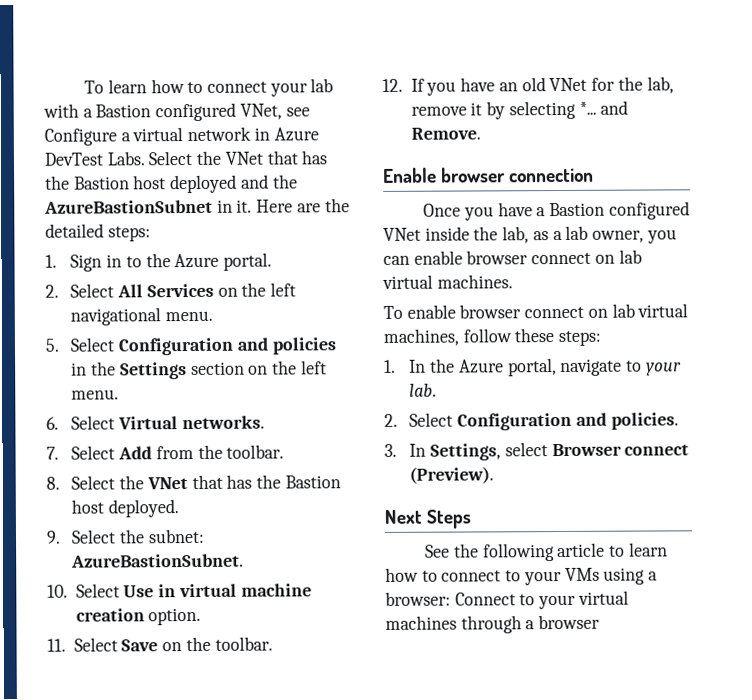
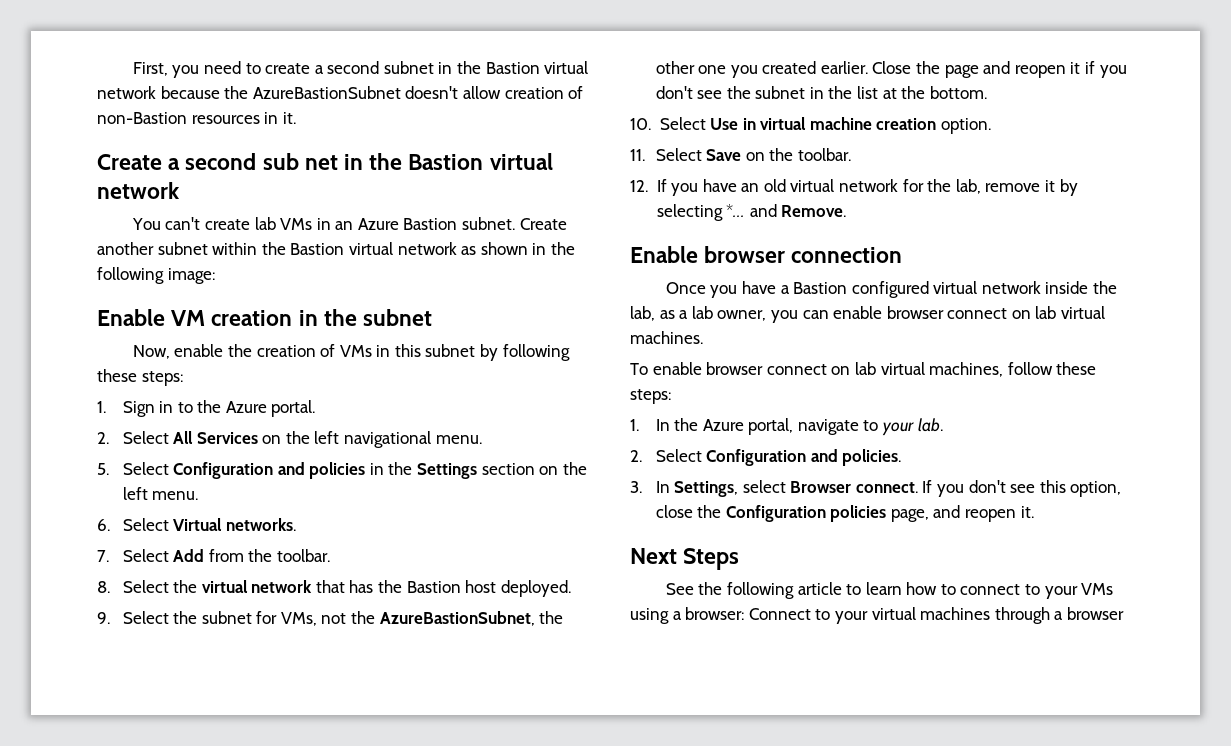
- To learn how to connect your lab with a Bastion configured VNet, see Configure a virtual network in Azure DevTest Labs. Select the VNet that has the Bastion host deployed and the AzureBastionSubnet in it. Here are the detailed steps:
+ First, you need to create a second subnet in the Bastion virtual network because the AzureBastionSubnet doesn't allow creation of non-Bastion resources in it.
+ Create a second sub net in the Bastion virtual network
+ You can't create lab VMs in an Azure Bastion subnet. Create another subnet within the Bastion virtual network as shown in the following image:
+ Enable VM creation in the subnet
+ Now, enable the creation of VMs in this subnet by following these steps:
- 8. Select the VNet that has the Bastion host deployed.
+ 8. Select the virtual network that has the Bastion host deployed.
- 9. Select the subnet: AzureBastionSubnet.
+ 9. Select the subnet for VMs, not the AzureBastionSubnet, the other one you created earlier. Close the page and reopen it if you don't see the subnet in the list at the bottom.
- 12. If you have an old VNet for the lab, remove it by selecting *... and Remove.
+ 12. If you have an old virtual network for the lab, remove it by selecting *... and Remove.
- Once you have a Bastion configured VNet inside the lab, as a lab owner, you can enable browser connect on lab virtual machines.
+ Once you have a Bastion configured virtual network inside the lab, as a lab owner, you can enable browser connect on lab virtual machines.
- 3. In Settings, select Browser connect (Preview).
+ 3. In Settings, select Browser connect. If you don't see this option, close the Configuration policies page, and reopen it.

